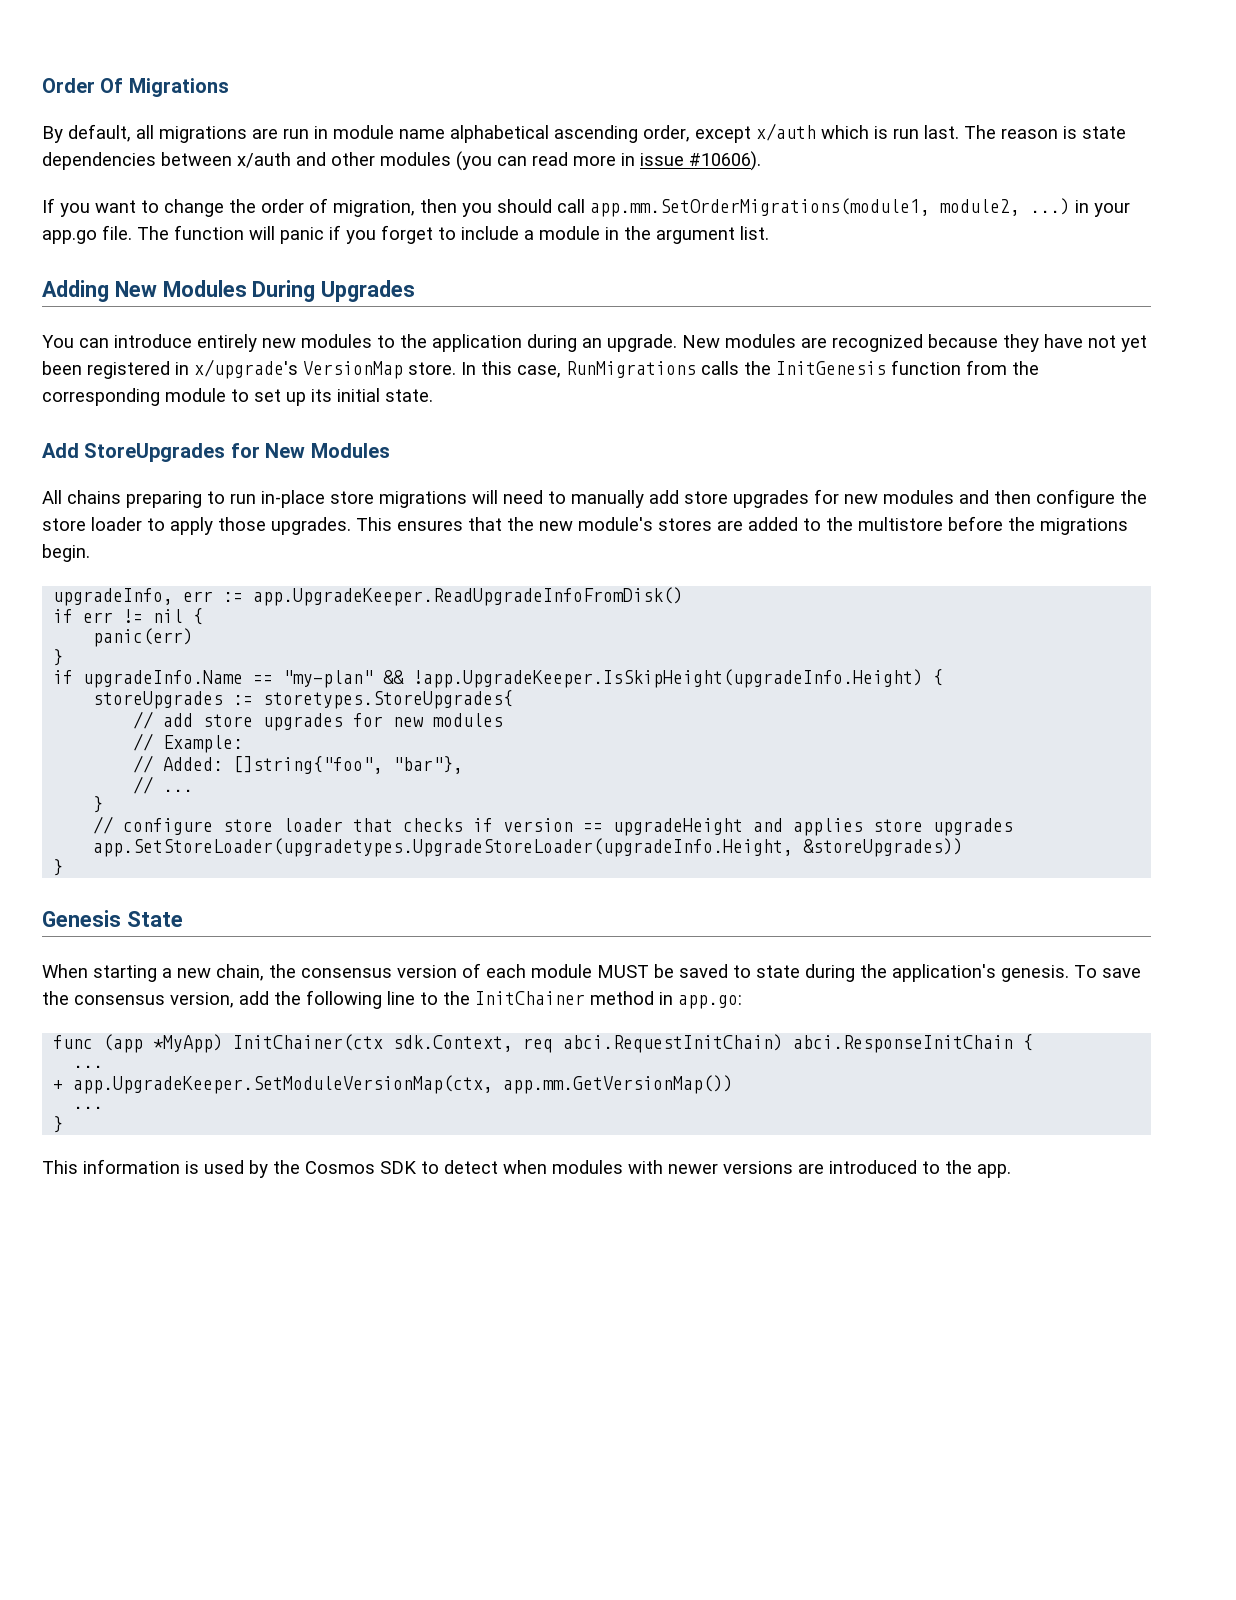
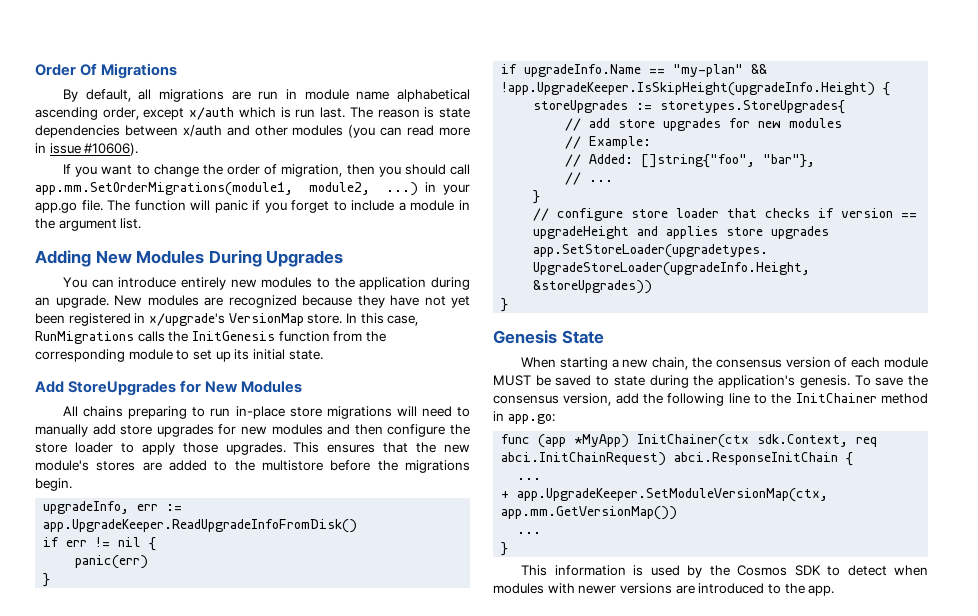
- func (app *MyApp) InitChainer(ctx sdk.Context, req abci.RequestInitChain) abci.ResponseInitChain {
+ func (app *MyApp) InitChainer(ctx sdk.Context, req abci.InitChainRequest) abci.ResponseInitChain {

